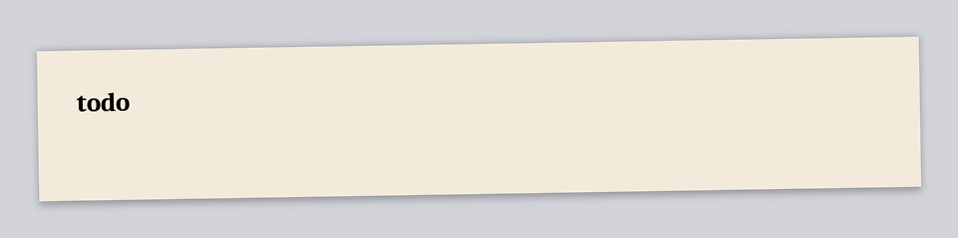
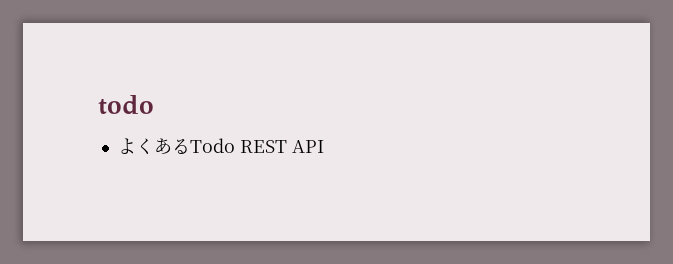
+ よくあるTodo REST API

